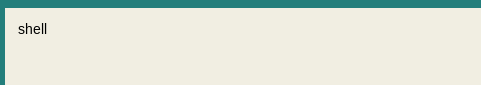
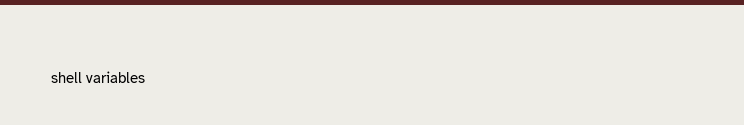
- shell
+ shell variables

